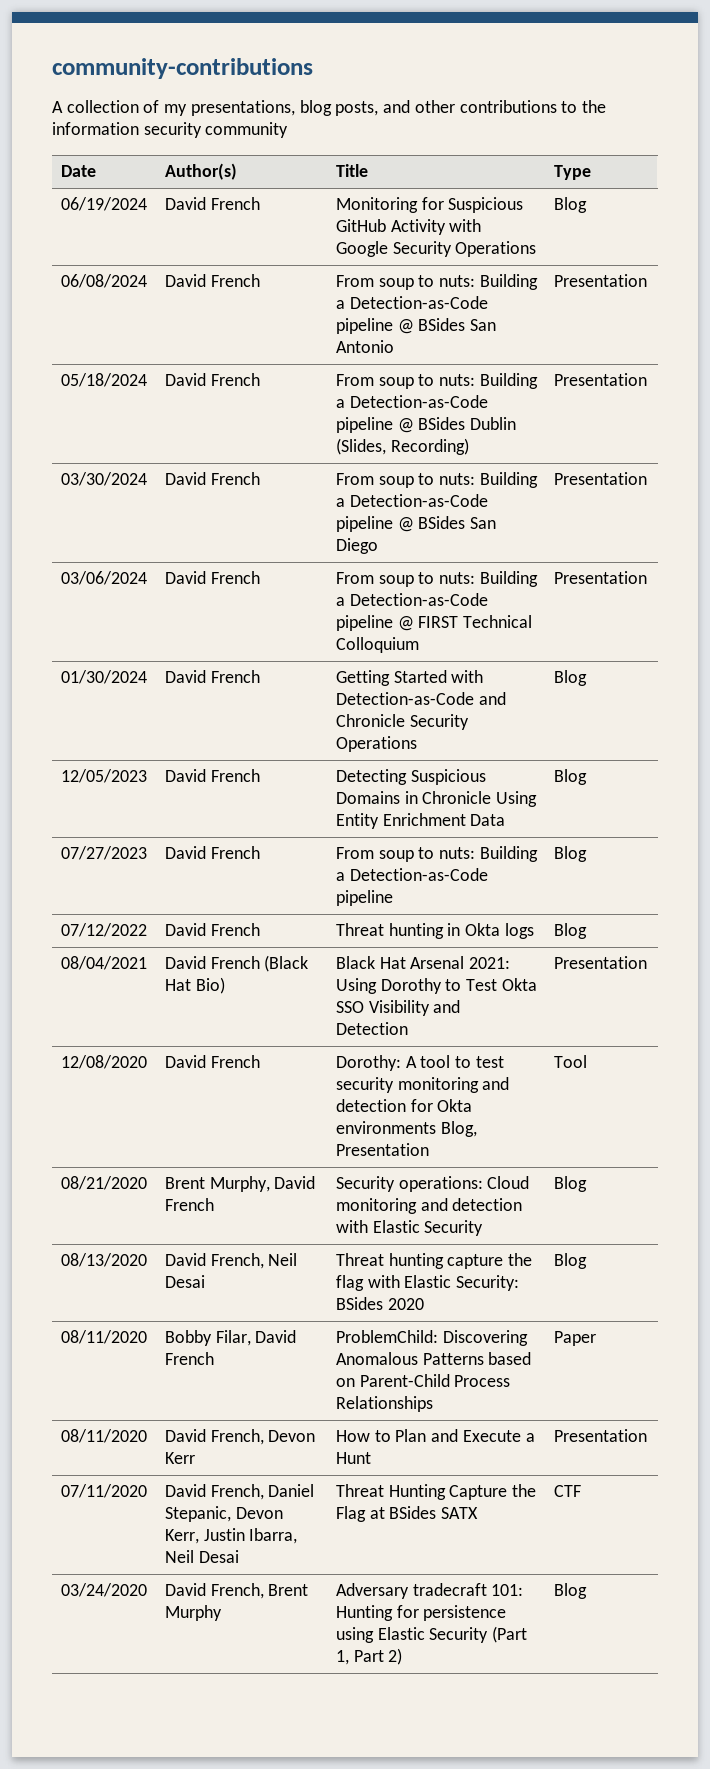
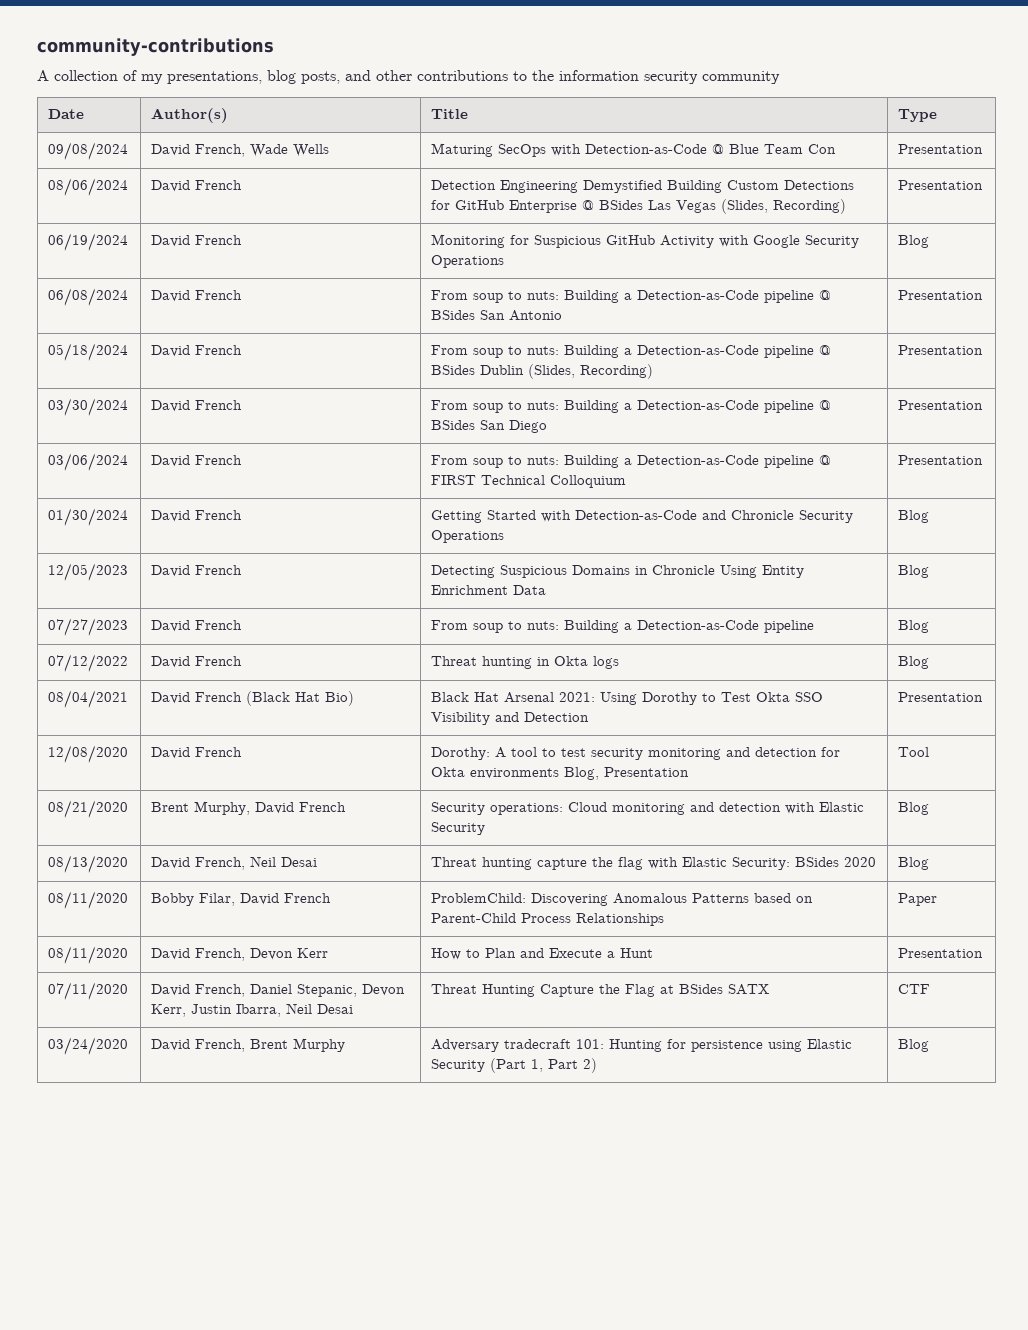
+ 09/08/2024 | David French, Wade Wells | Maturing SecOps with Detection-as-Code @ Blue Team Con | Presentation
+ 08/06/2024 | David French | Detection Engineering Demystified Building Custom Detections for GitHub Enterprise @ BSides Las Vegas (Slides, Recording) | Presentation

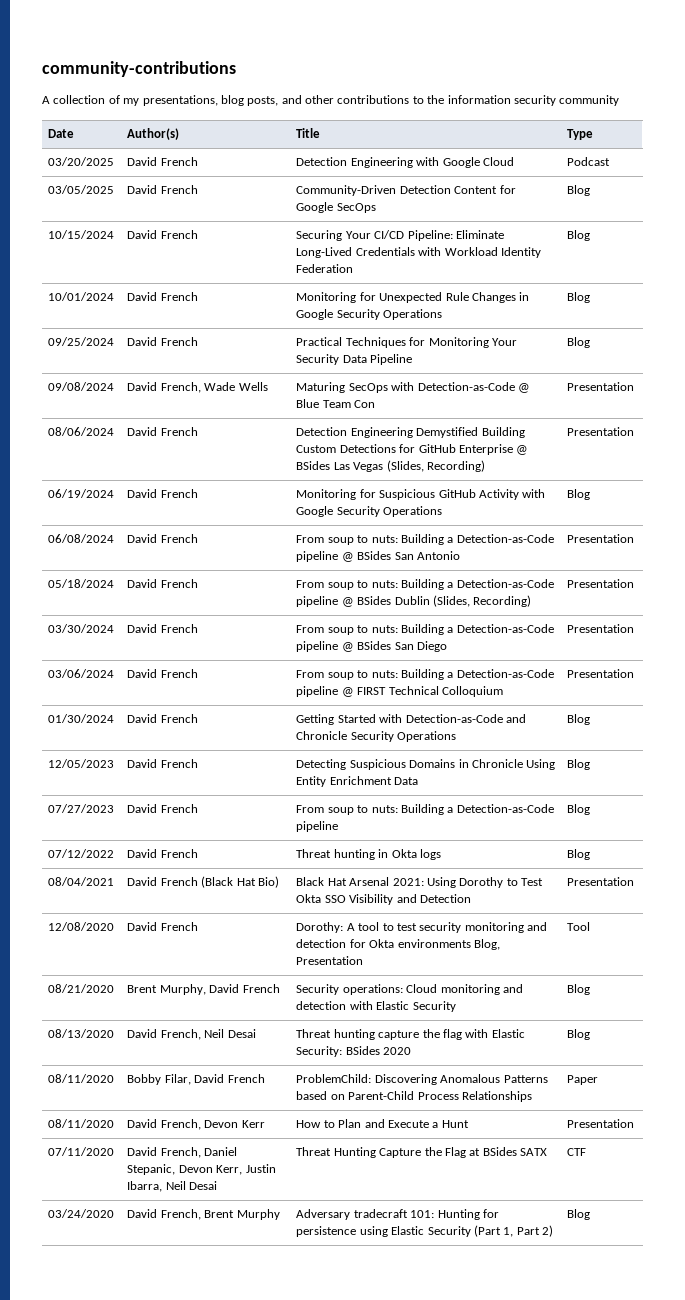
+ 03/20/2025 | David French | Detection Engineering with Google Cloud | Podcast
+ 03/05/2025 | David French | Community-Driven Detection Content for Google SecOps | Blog
+ 10/15/2024 | David French | Securing Your CI/CD Pipeline: Eliminate Long-Lived Credentials with Workload Identity Federation | Blog
+ 10/01/2024 | David French | Monitoring for Unexpected Rule Changes in Google Security Operations | Blog
+ 09/25/2024 | David French | Practical Techniques for Monitoring Your Security Data Pipeline | Blog

